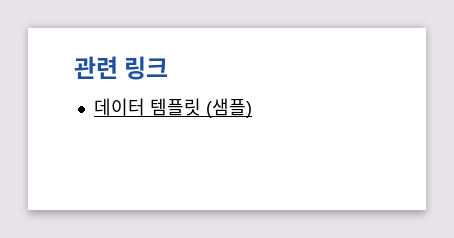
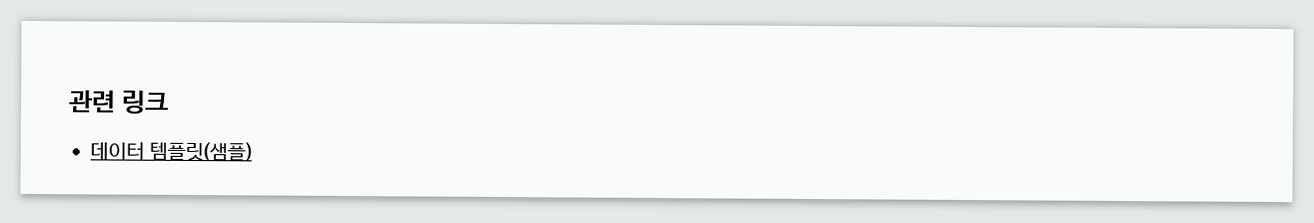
- 데이터 템플릿 (샘플)
+ 데이터 템플릿(샘플)

